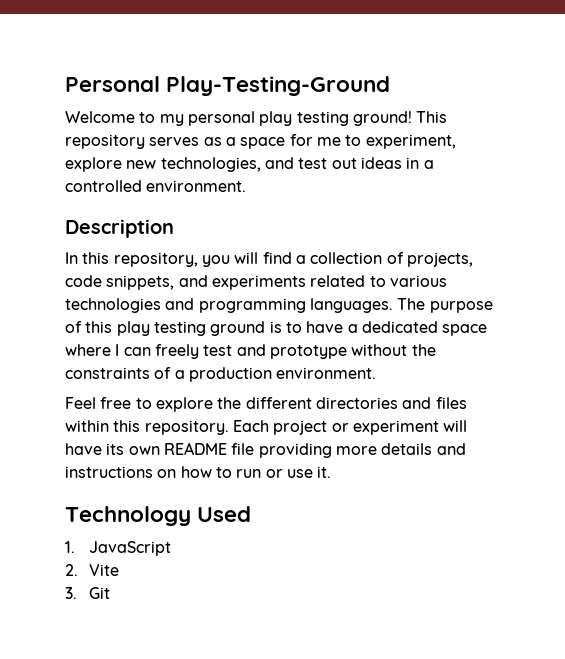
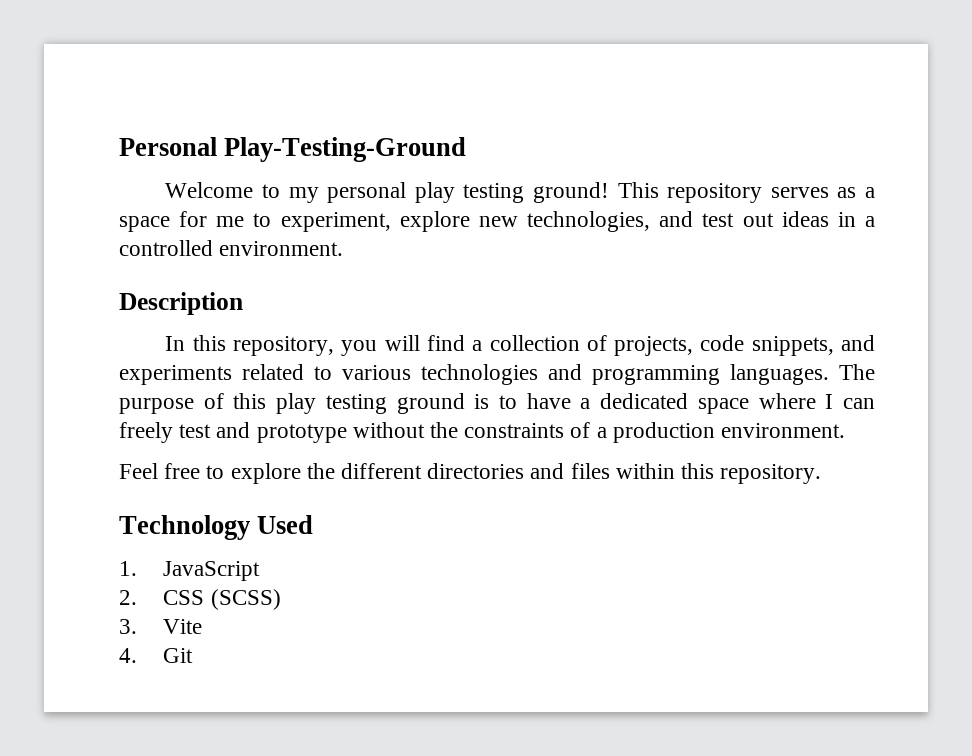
- Each project or experiment will have its own README file providing more details and instructions on how to run or use it.
- 2. Vite
+ 2. CSS (SCSS)
+ 3. Vite
- 3. Git
+ 4. Git

